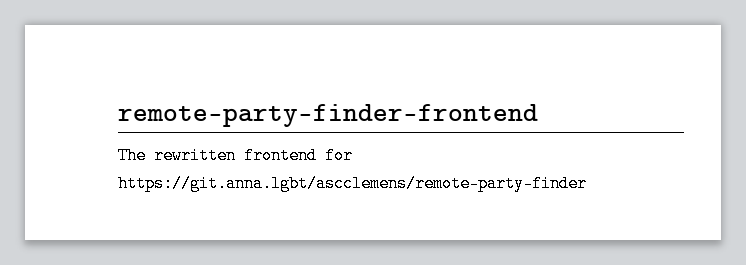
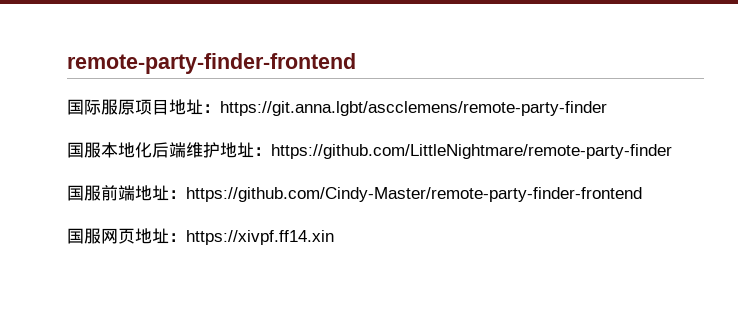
- The rewritten frontend for https://git.anna.lgbt/ascclemens/remote-party-finder
+ 国际服原项目地址：https://git.anna.lgbt/ascclemens/remote-party-finder
+ 国服本地化后端维护地址：https://github.com/LittleNightmare/remote-party-finder
+ 国服前端地址：https://github.com/Cindy-Master/remote-party-finder-frontend
+ 国服网页地址：https://xivpf.ff14.xin

